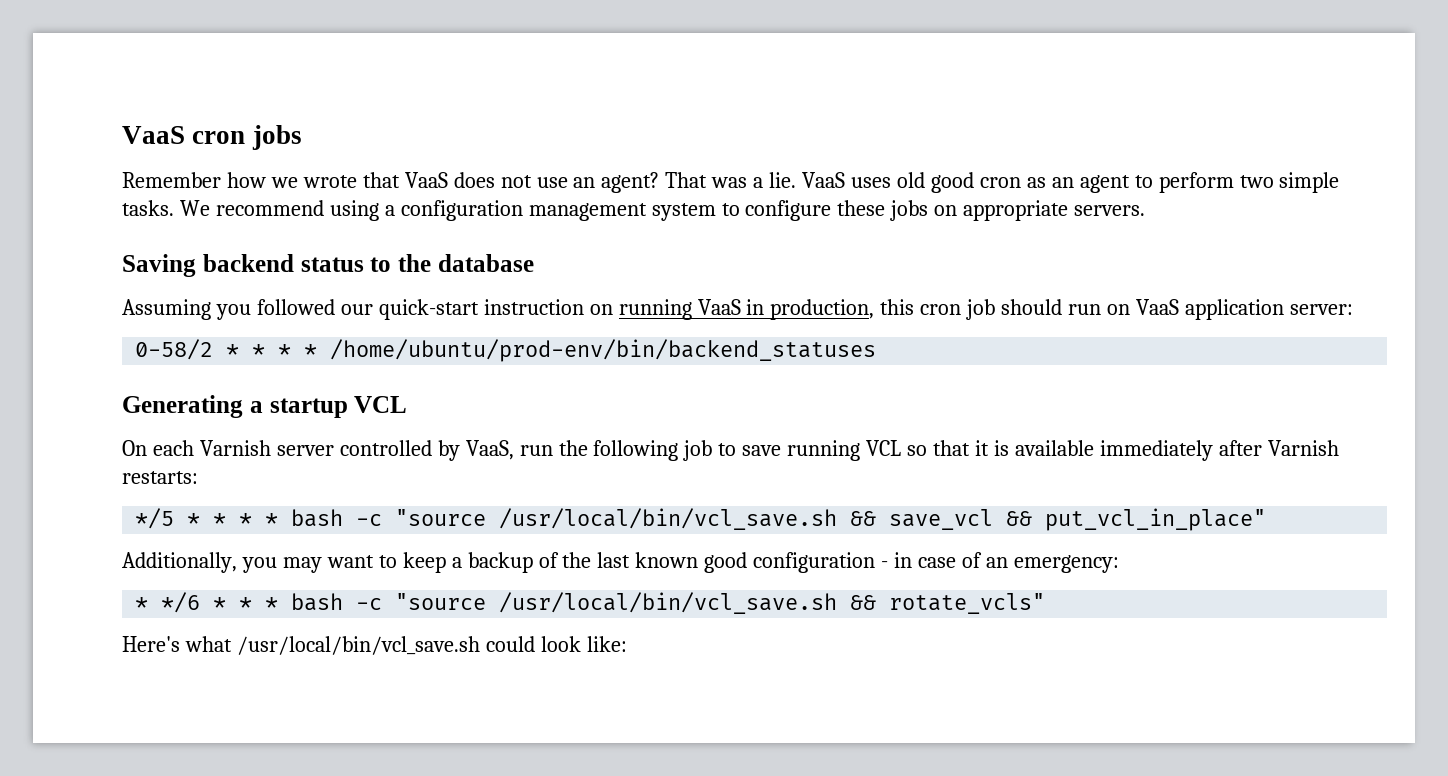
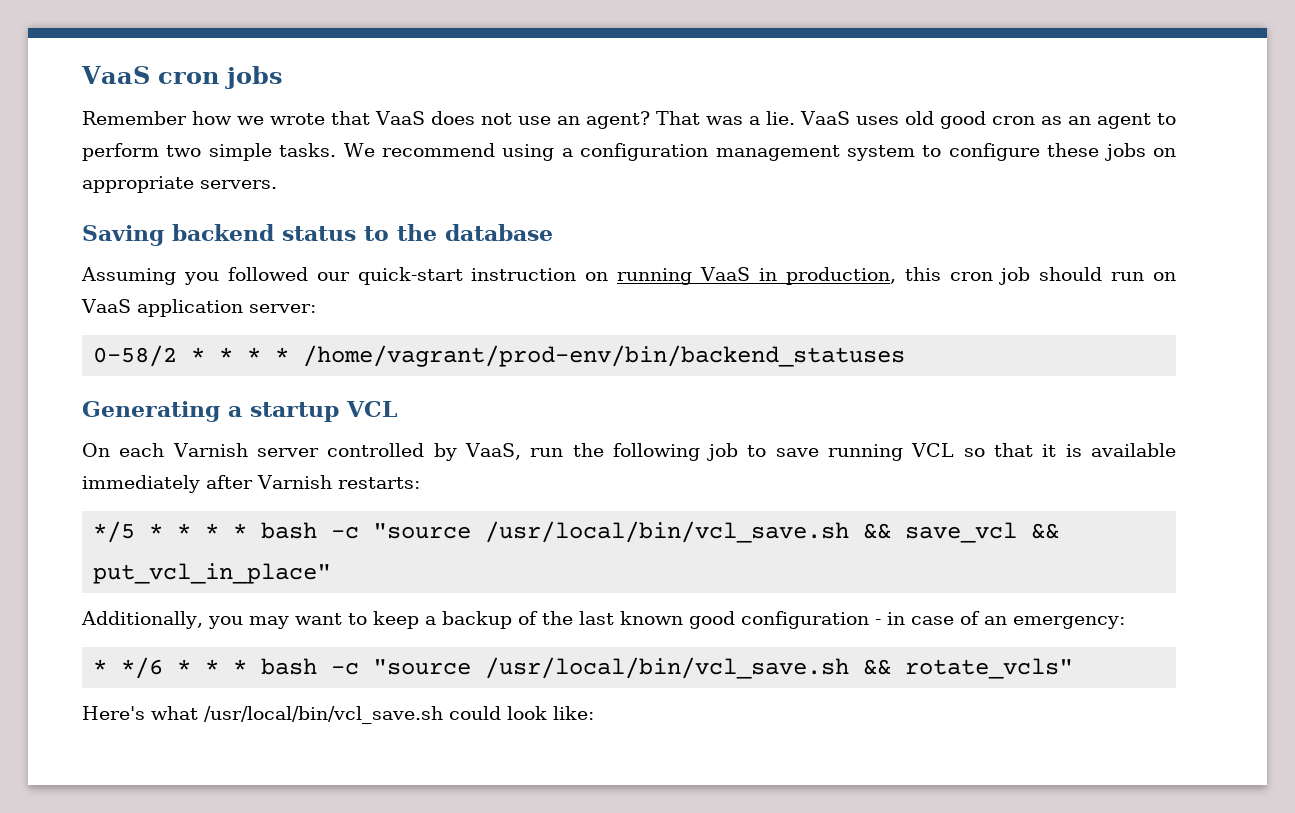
- 0-58/2 * * * * /home/ubuntu/prod-env/bin/backend_statuses
+ 0-58/2 * * * * /home/vagrant/prod-env/bin/backend_statuses

